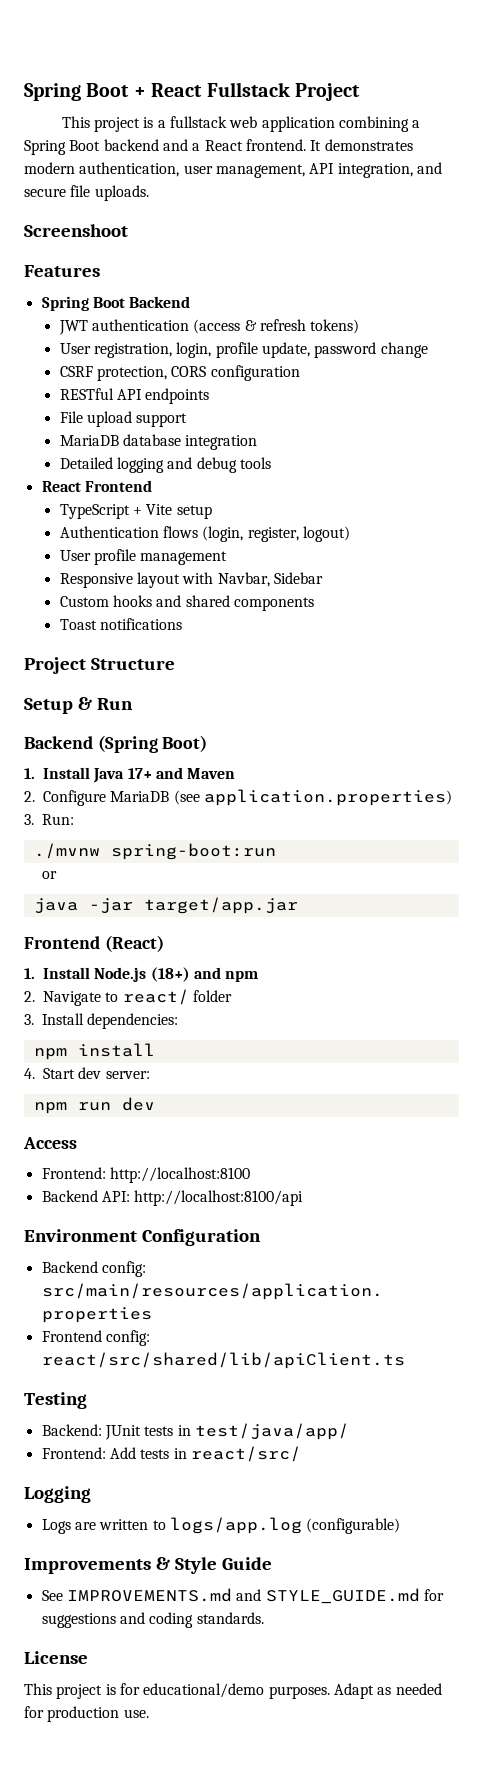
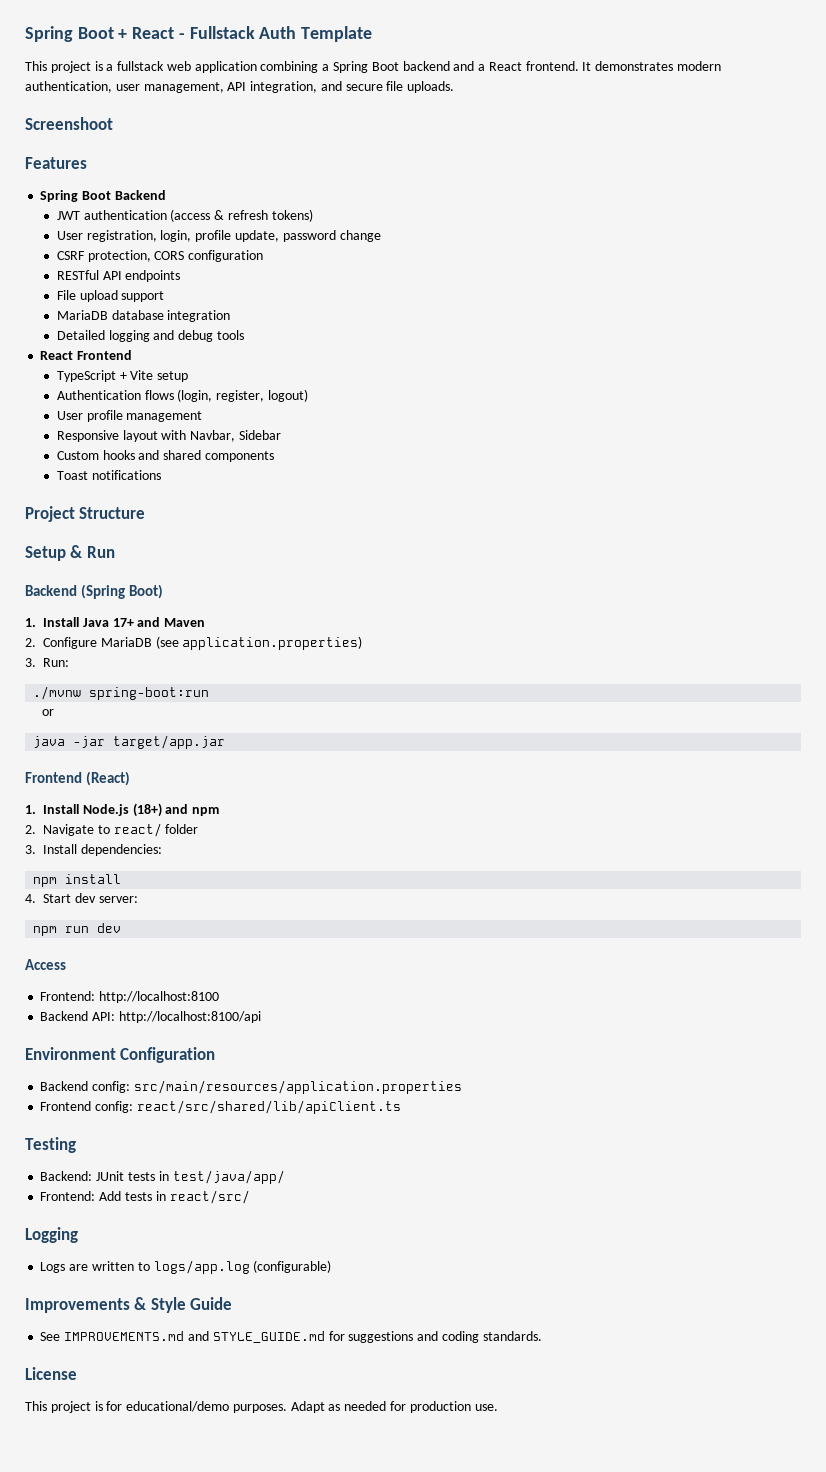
- Spring Boot + React Fullstack Project
+ Spring Boot + React - Fullstack Auth Template

